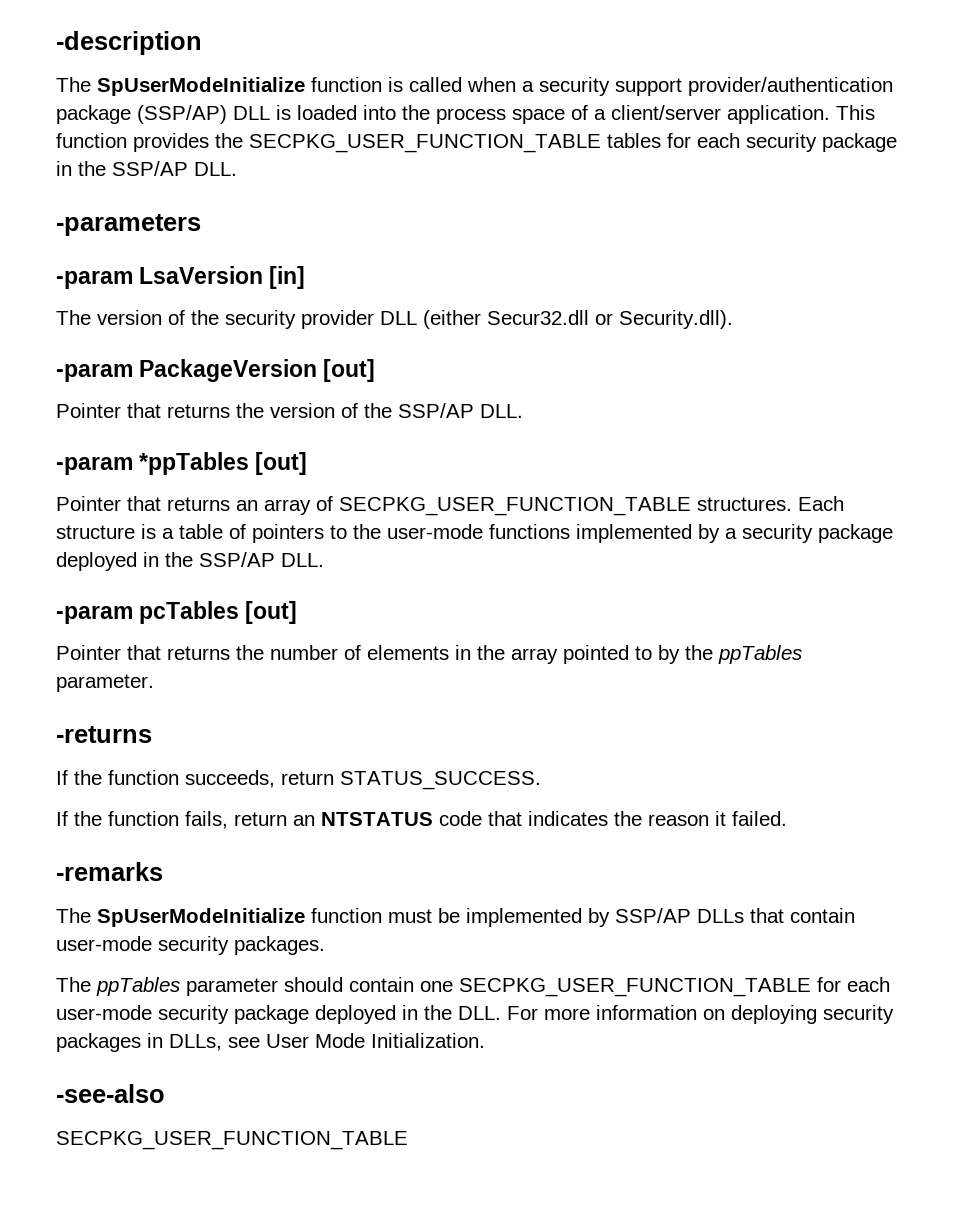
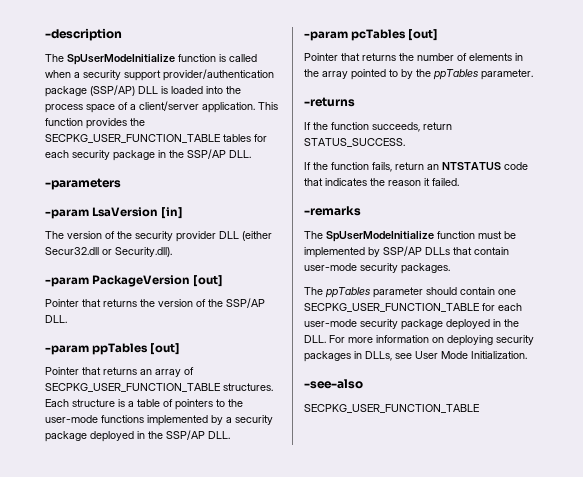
- -param *ppTables [out]
+ -param ppTables [out]

